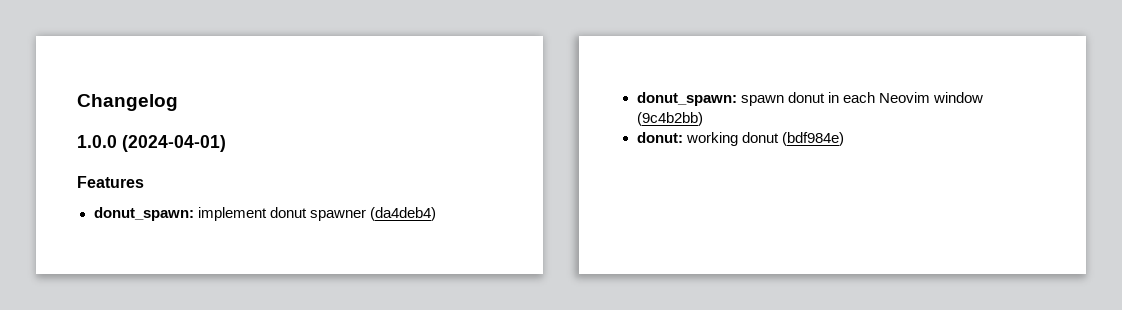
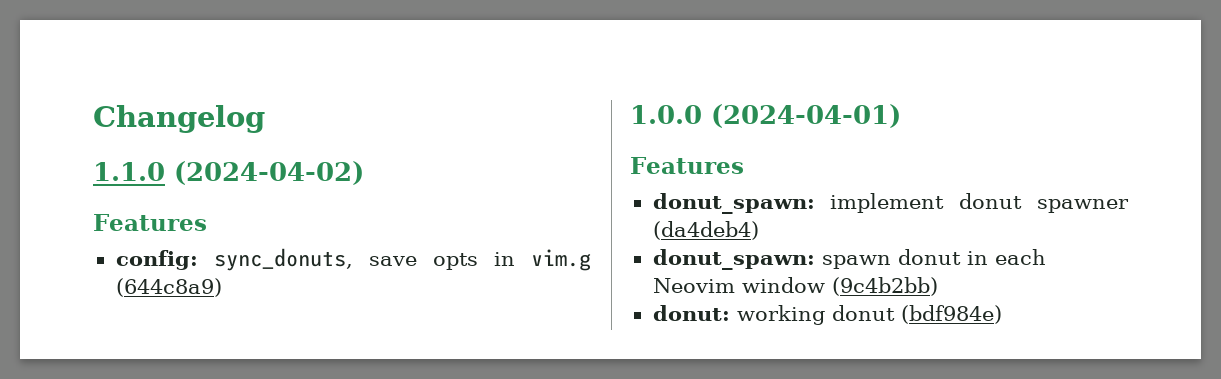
+ 1.1.0 (2024-04-02)
+ Features
+ config: sync_donuts, save opts in vim.g (644c8a9)

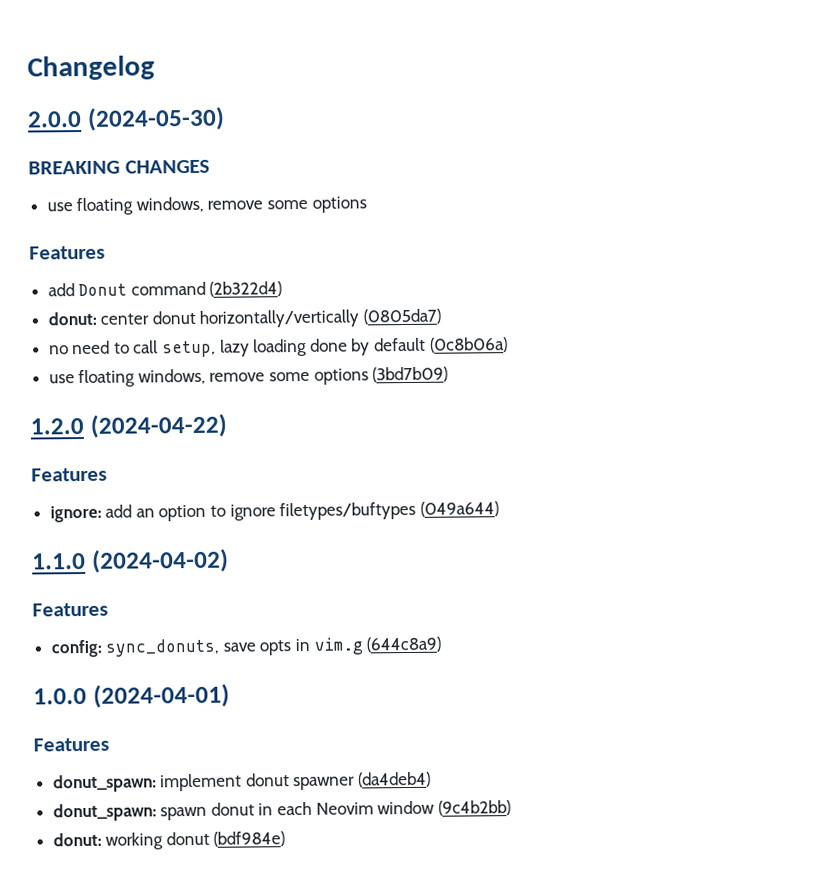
+ 2.0.0 (2024-05-30)
+ BREAKING CHANGES
+ use floating windows, remove some options
+ Features
+ add Donut command (2b322d4)
+ donut: center donut horizontally/vertically (0805da7)
+ no need to call setup, lazy loading done by default (0c8b06a)
+ use floating windows, remove some options (3bd7b09)
+ 1.2.0 (2024-04-22)
+ Features
+ ignore: add an option to ignore filetypes/buftypes (049a644)

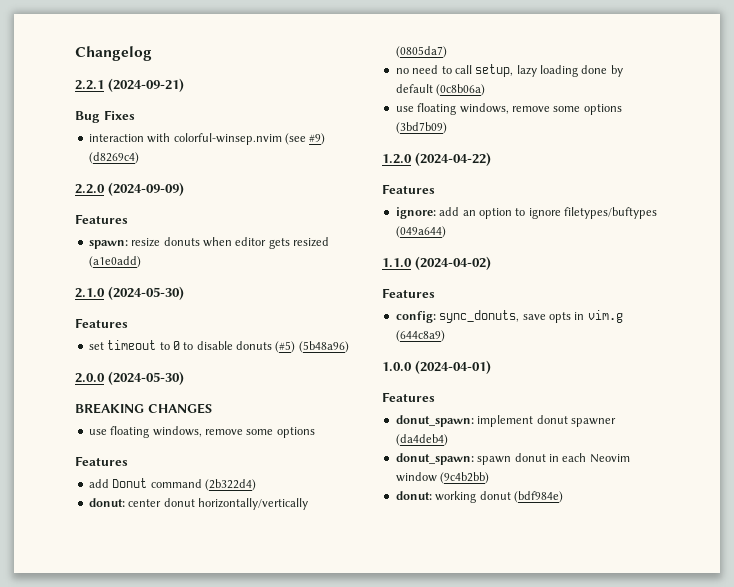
+ 2.2.1 (2024-09-21)
+ Bug Fixes
+ interaction with colorful-winsep.nvim (see #9) (d8269c4)
+ 2.2.0 (2024-09-09)
+ Features
+ spawn: resize donuts when editor gets resized (a1e0add)
+ 2.1.0 (2024-05-30)
+ Features
+ set timeout to 0 to disable donuts (#5) (5b48a96)

